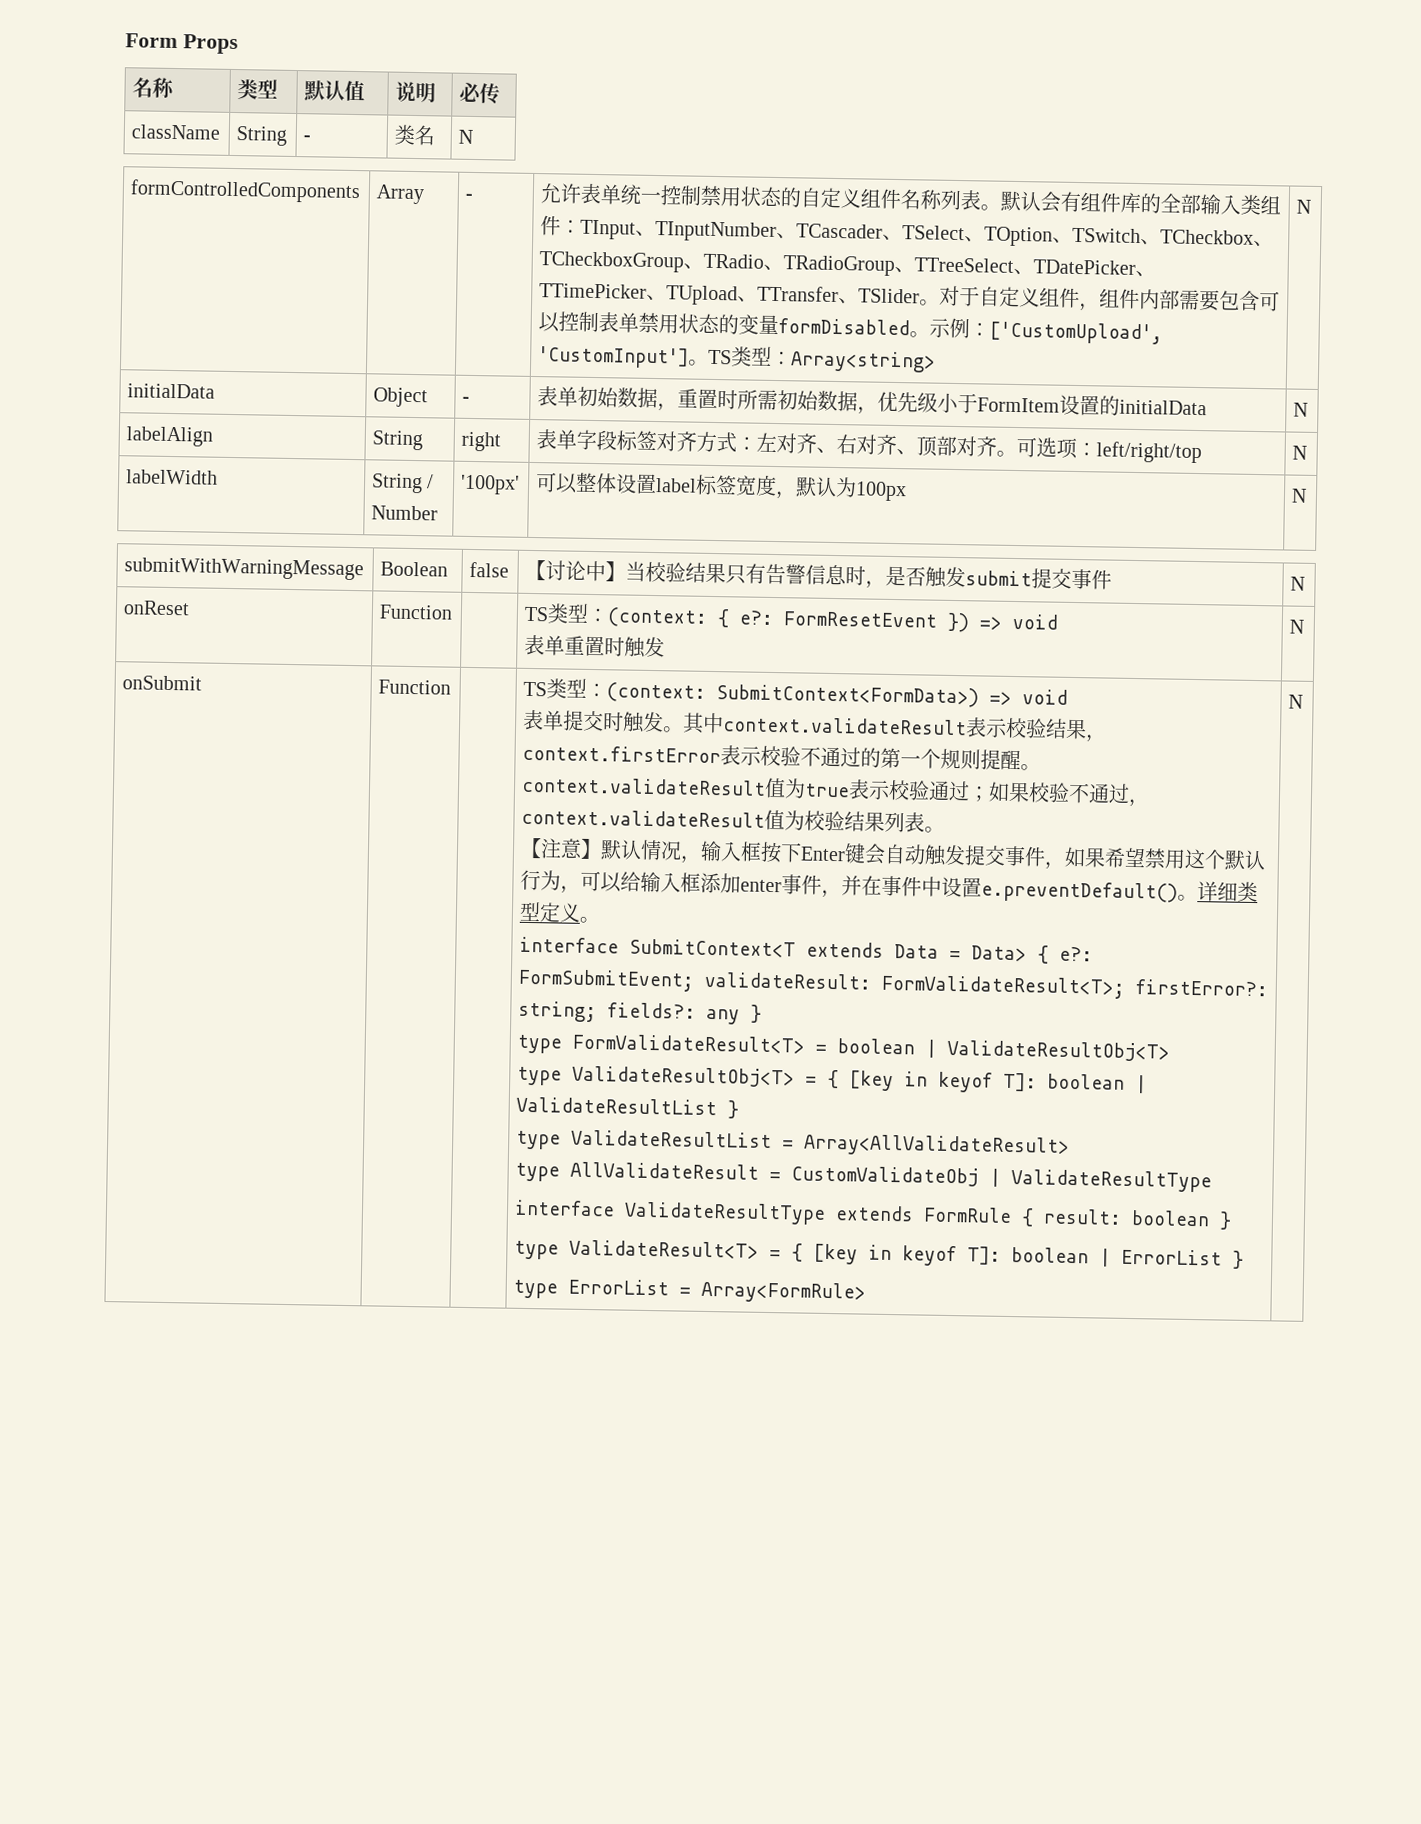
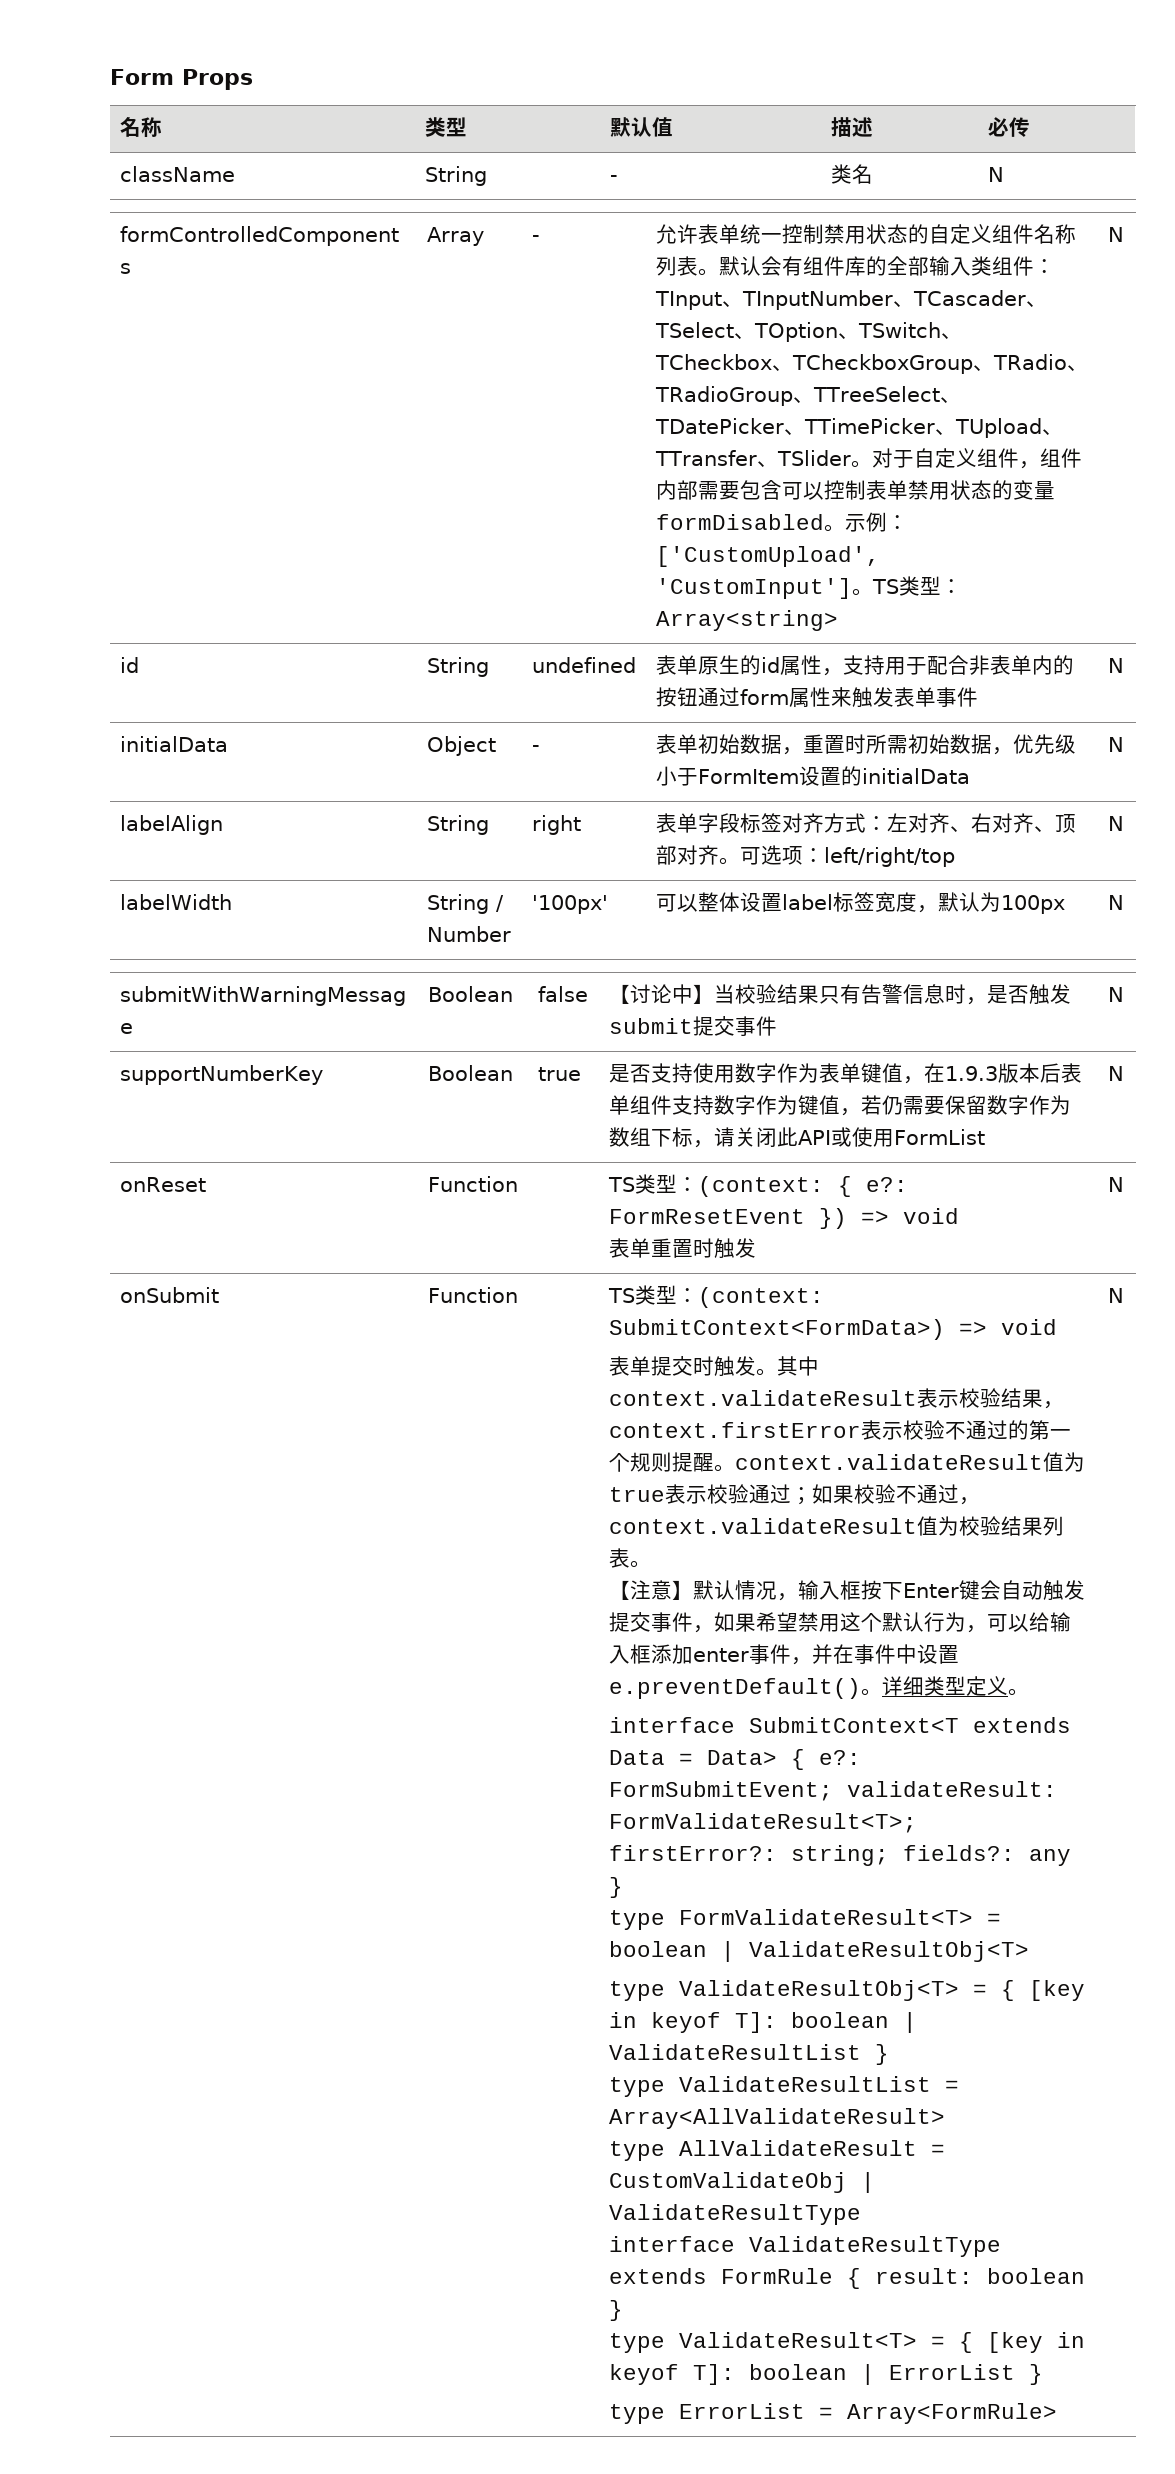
- 名称 | 类型 | 默认值 | 说明 | 必传
+ 名称 | 类型 | 默认值 | 描述 | 必传
+ id | String | undefined | 表单原生的id属性，支持用于配合非表单内的按钮通过form属性来触发表单事件 | N
+ supportNumberKey | Boolean | true | 是否支持使用数字作为表单键值，在1.9.3版本后表单组件支持数字作为键值，若仍需要保留数字作为数组下标，请关闭此API或使用FormList | N

